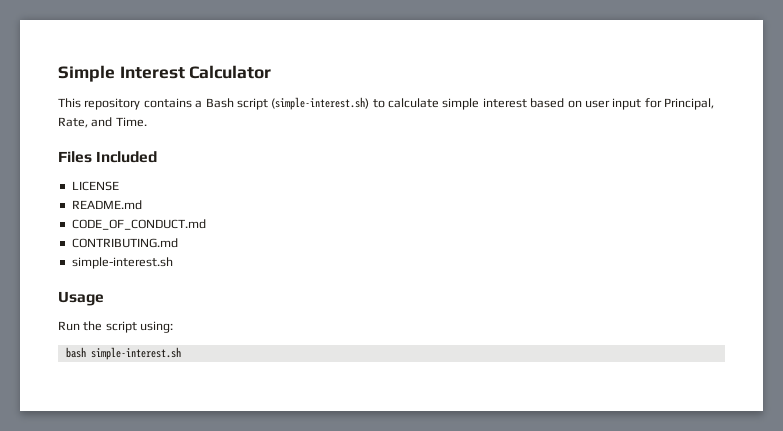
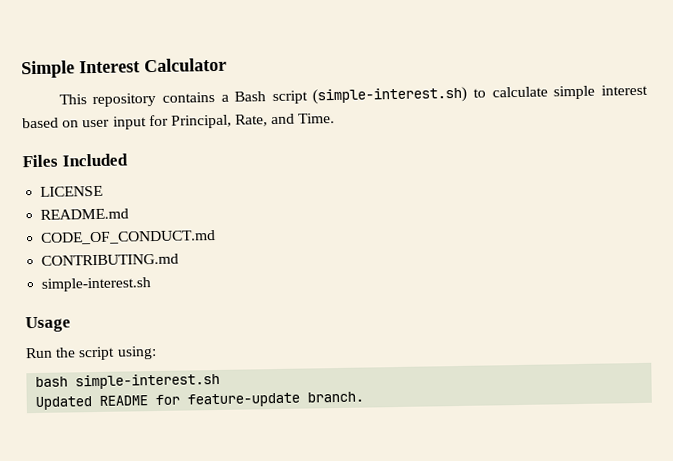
+ Updated README for feature-update branch.

